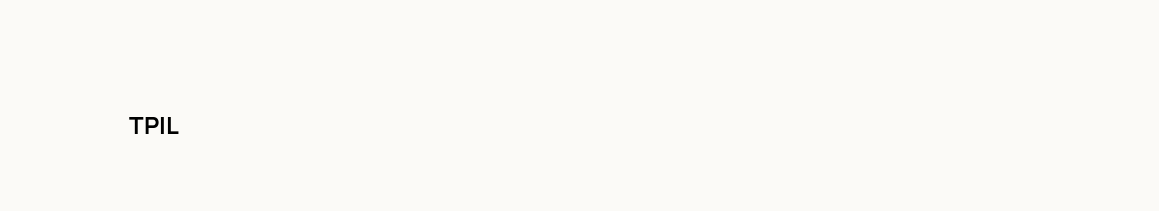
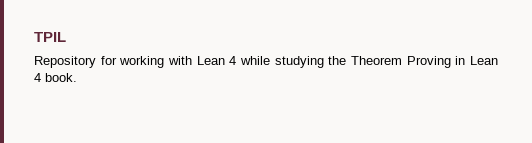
+ Repository for working with Lean 4 while studying the Theorem Proving in Lean 4 book.

